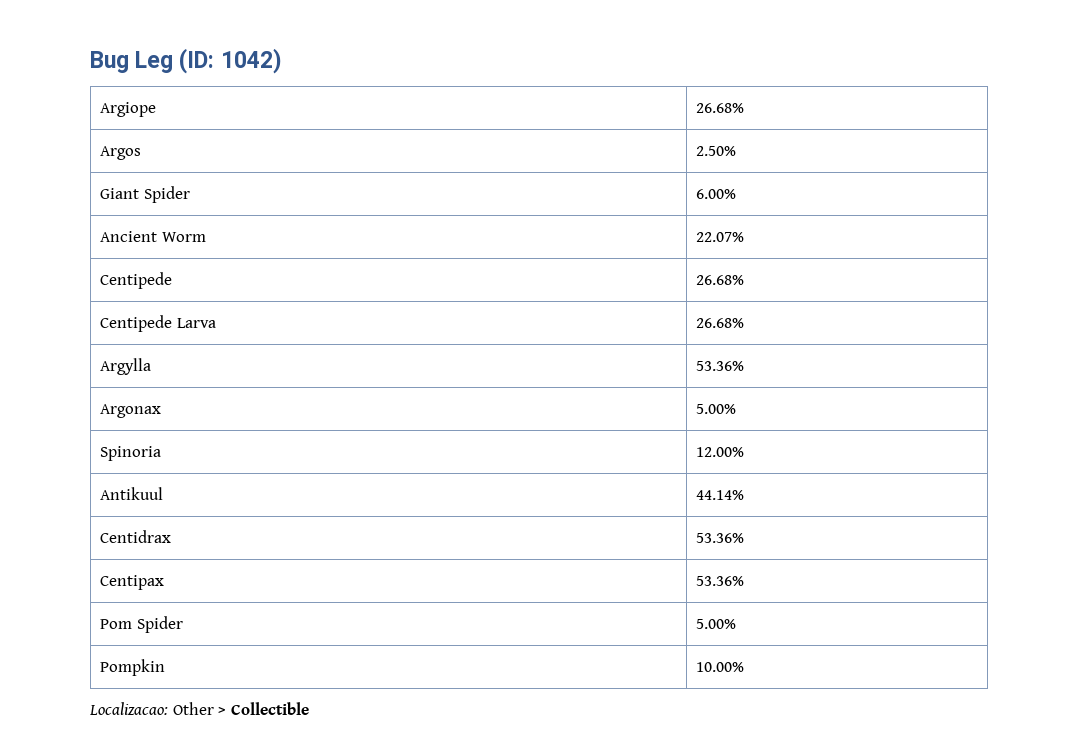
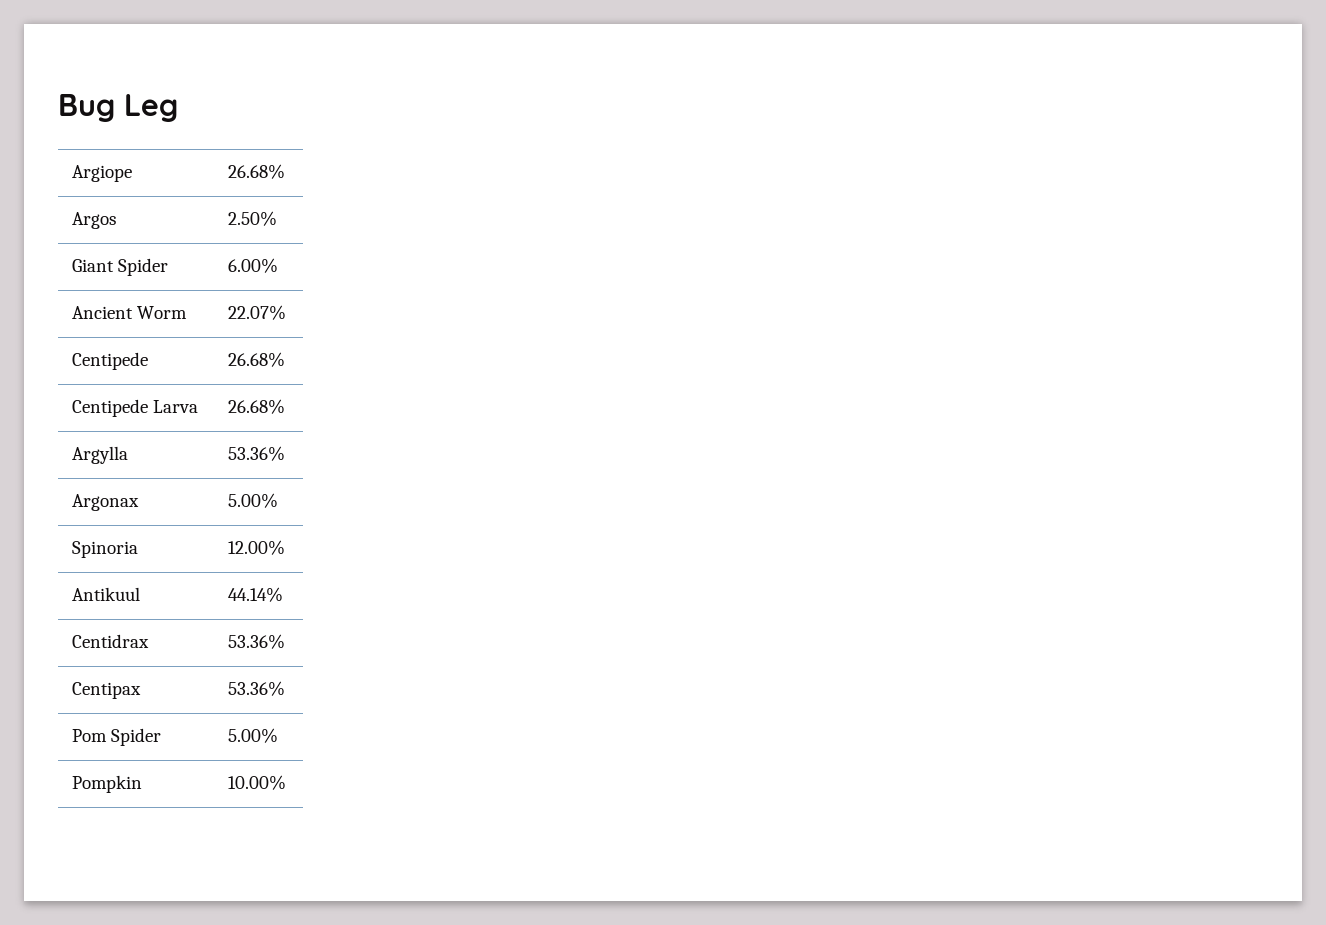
- Bug Leg (ID: 1042)
+ Bug Leg
- Localizacao: Other > Collectible

